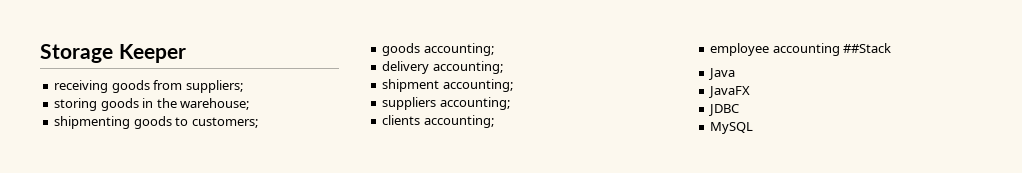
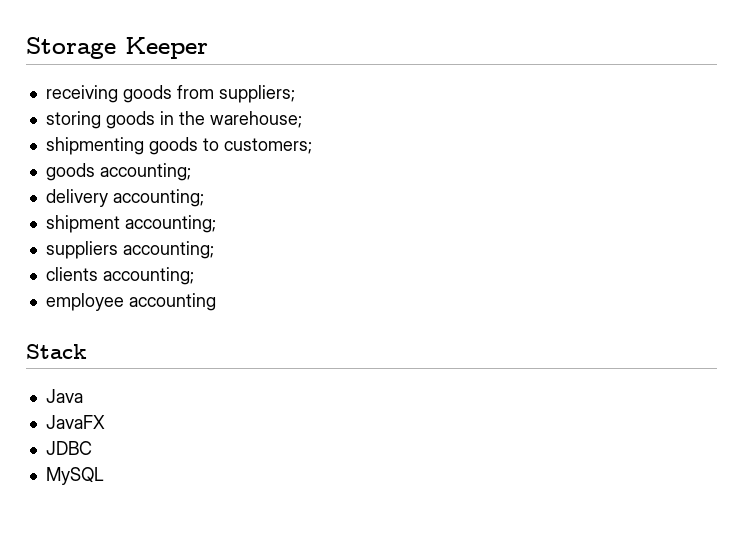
- employee accounting ##Stack
+ employee accounting
+ Stack

